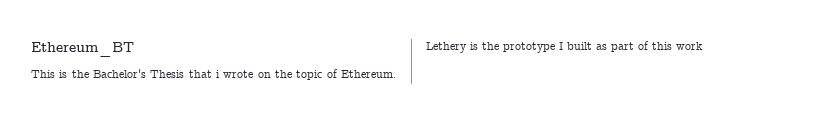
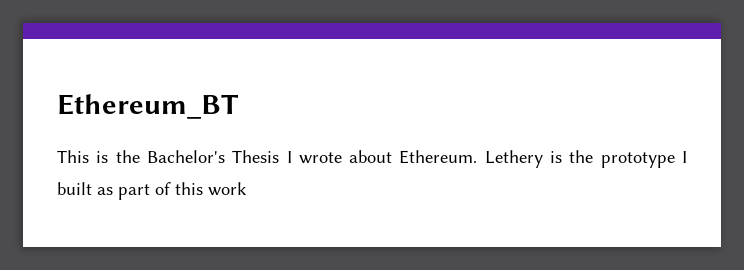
- This is the Bachelor's Thesis that i wrote on the topic of Ethereum.
+ This is the Bachelor's Thesis I wrote about Ethereum.

